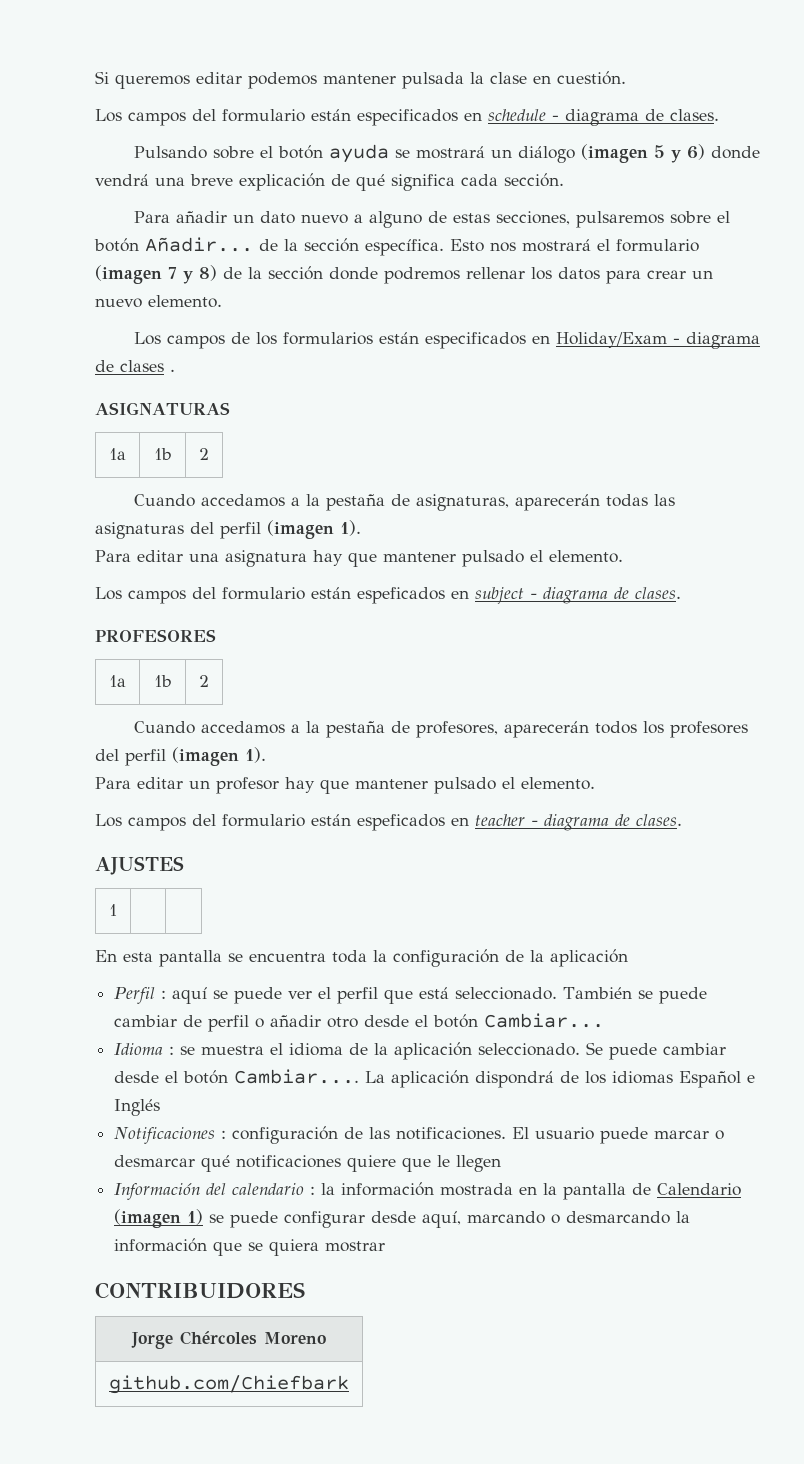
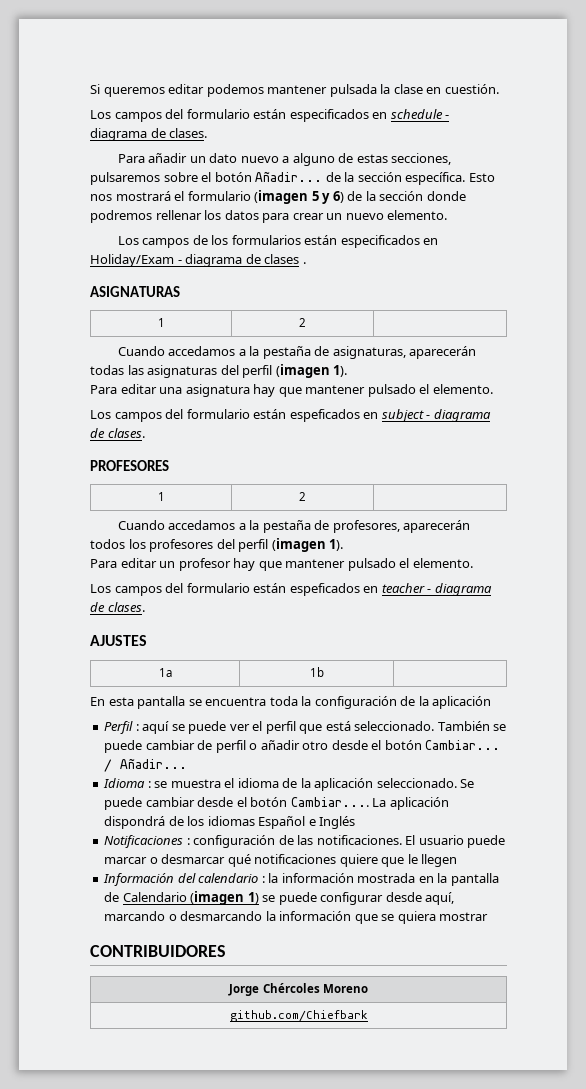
- Pulsando sobre el botón ayuda se mostrará un diálogo (imagen 5 y 6) donde vendrá una breve explicación de qué significa cada sección.
- Esto nos mostrará el formulario (imagen 7 y 8) de la sección donde podremos rellenar los datos para crear un nuevo elemento.
+ Esto nos mostrará el formulario (imagen 5 y 6) de la sección donde podremos rellenar los datos para crear un nuevo elemento.
  ASIGNATURAS
- 1a | 1b | 2
+ 1 | 2 |
  PROFESORES
- 1a | 1b | 2
+ 1 | 2 |
- 1 | |
+ 1a | 1b |
+ / Añadir...

